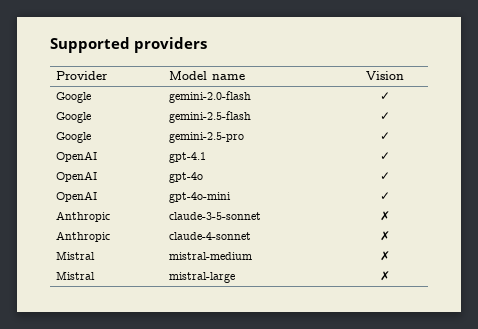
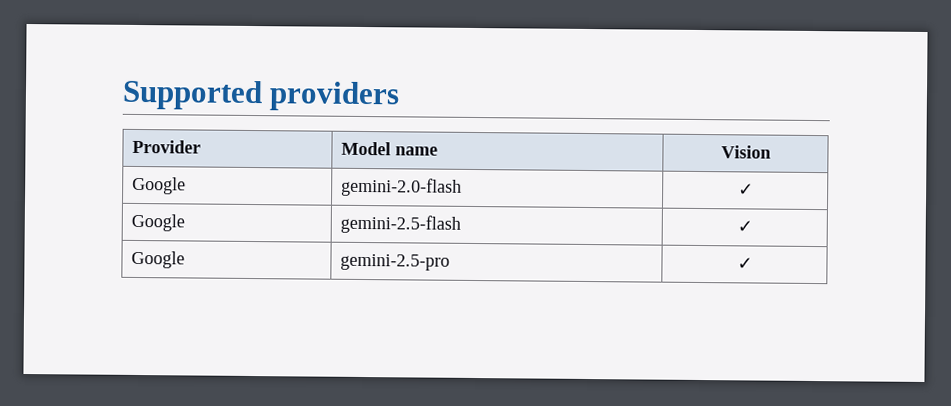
- OpenAI | gpt-4.1 | ✓
- OpenAI | gpt-4o | ✓
- OpenAI | gpt-4o-mini | ✓
- Anthropic | claude-3-5-sonnet | ✗
- Anthropic | claude-4-sonnet | ✗
- Mistral | mistral-medium | ✗
- Mistral | mistral-large | ✗

